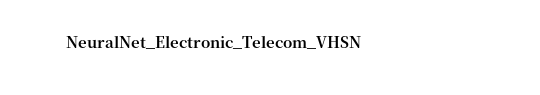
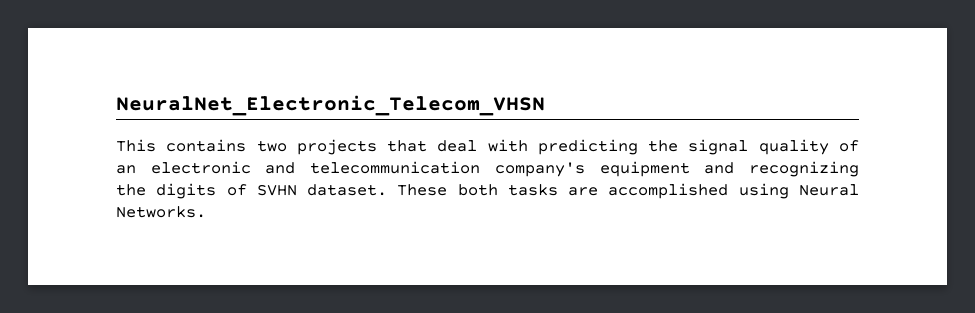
+ This contains two projects that deal with predicting the signal quality of an electronic and telecommunication company's equipment and recognizing the digits of SVHN dataset. These both tasks are accomplished using Neural Networks.

